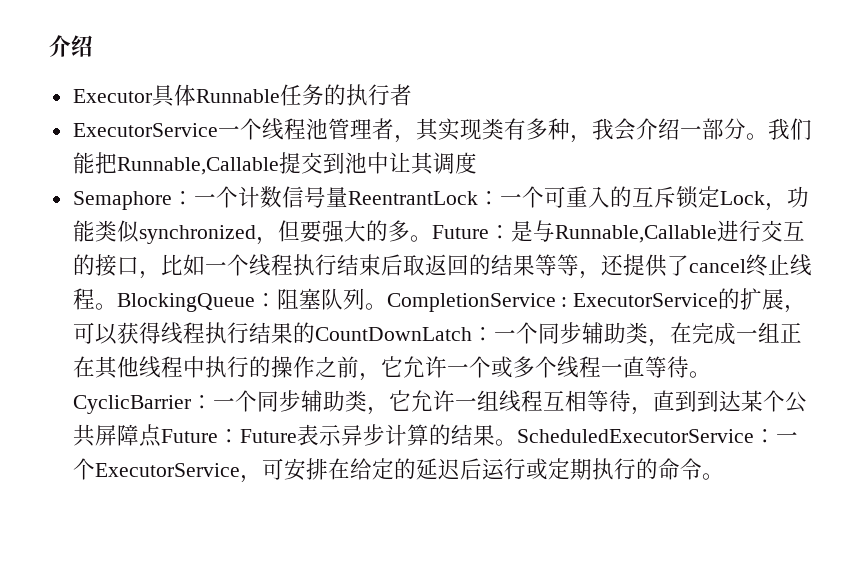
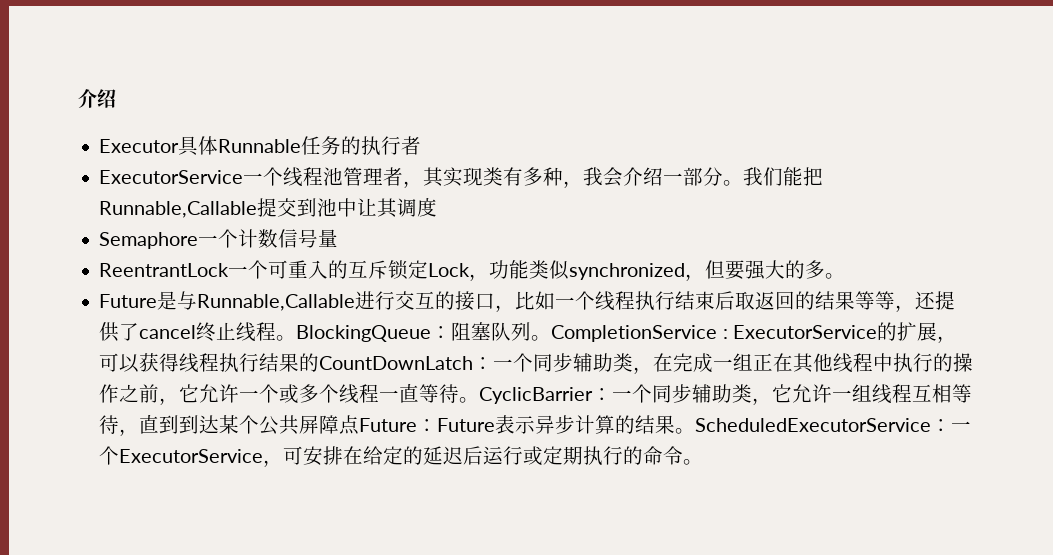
- Semaphore：一个计数信号量ReentrantLock：一个可重入的互斥锁定Lock，功能类似synchronized，但要强大的多。Future：是与Runnable,Callable进行交互的接口，比如一个线程执行结束后取返回的结果等等，还提供了cancel终止线程。
+ Semaphore一个计数信号量
+ ReentrantLock一个可重入的互斥锁定Lock，功能类似synchronized，但要强大的多。
+ Future是与Runnable,Callable进行交互的接口，比如一个线程执行结束后取返回的结果等等，还提供了cancel终止线程。

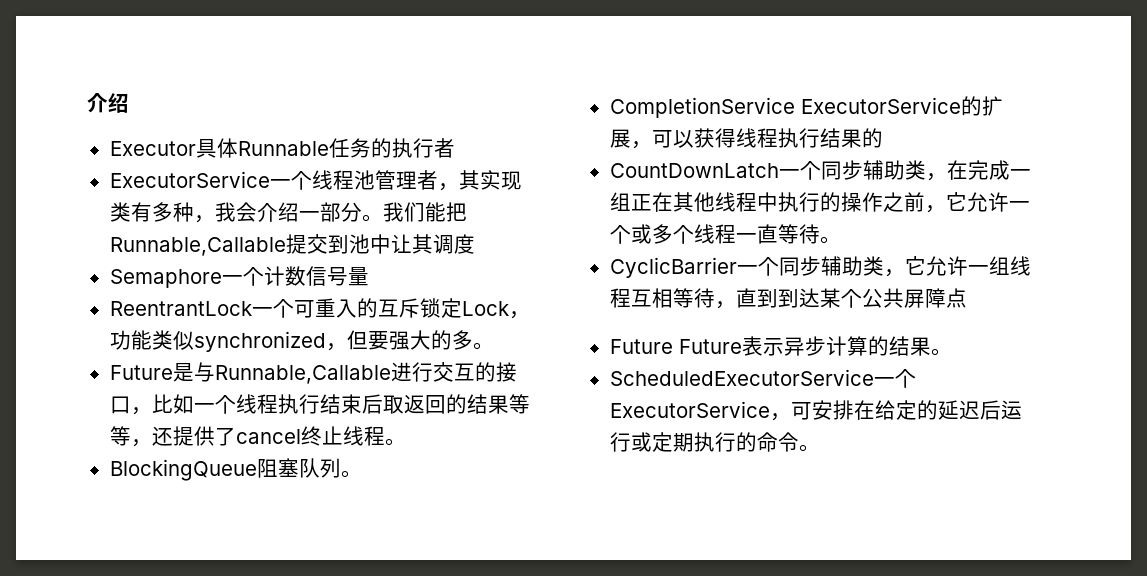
- Future是与Runnable,Callable进行交互的接口，比如一个线程执行结束后取返回的结果等等，还提供了cancel终止线程。BlockingQueue：阻塞队列。CompletionService : ExecutorService的扩展，可以获得线程执行结果的CountDownLatch：一个同步辅助类，在完成一组正在其他线程中执行的操作之前，它允许一个或多个线程一直等待。CyclicBarrier：一个同步辅助类，它允许一组线程互相等待，直到到达某个公共屏障点Future：Future表示异步计算的结果。ScheduledExecutorService：一个ExecutorService，可安排在给定的延迟后运行或定期执行的命令。
+ Future是与Runnable,Callable进行交互的接口，比如一个线程执行结束后取返回的结果等等，还提供了cancel终止线程。
+ BlockingQueue阻塞队列。
+ CompletionService ExecutorService的扩展，可以获得线程执行结果的
+ CountDownLatch一个同步辅助类，在完成一组正在其他线程中执行的操作之前，它允许一个或多个线程一直等待。
+ CyclicBarrier一个同步辅助类，它允许一组线程互相等待，直到到达某个公共屏障点
+ Future Future表示异步计算的结果。
+ ScheduledExecutorService一个ExecutorService，可安排在给定的延迟后运行或定期执行的命令。

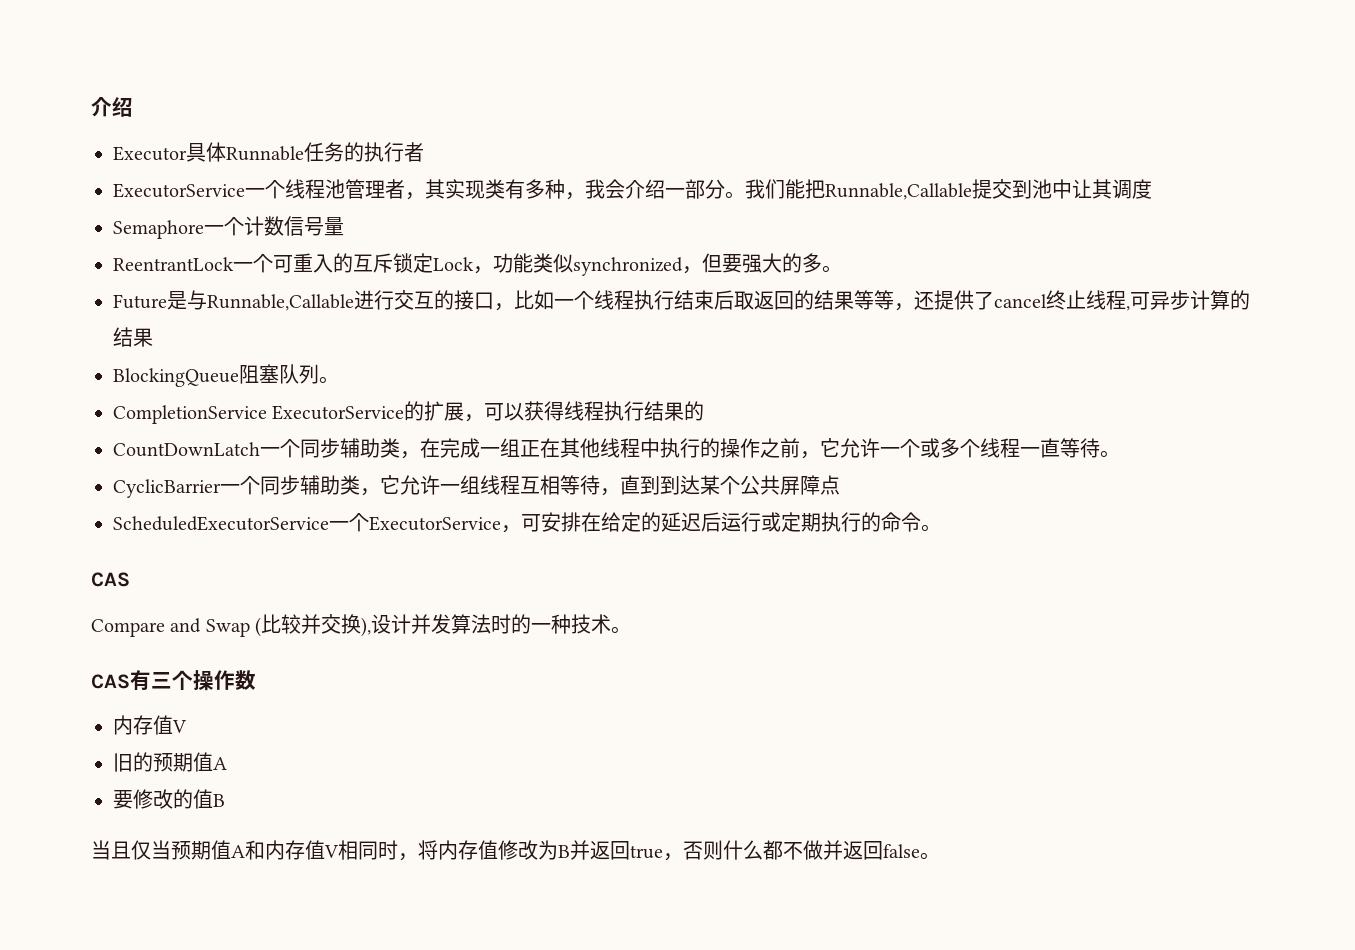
- Future是与Runnable,Callable进行交互的接口，比如一个线程执行结束后取返回的结果等等，还提供了cancel终止线程。
+ Future是与Runnable,Callable进行交互的接口，比如一个线程执行结束后取返回的结果等等，还提供了cancel终止线程,可异步计算的结果
- Future Future表示异步计算的结果。
  ScheduledExecutorService一个ExecutorService，可安排在给定的延迟后运行或定期执行的命令。
+ CAS
+ Compare and Swap (比较并交换),设计并发算法时的一种技术。
+ CAS有三个操作数
+ 内存值V
+ 旧的预期值A
+ 要修改的值B
+ 当且仅当预期值A和内存值V相同时，将内存值修改为B并返回true，否则什么都不做并返回false。

